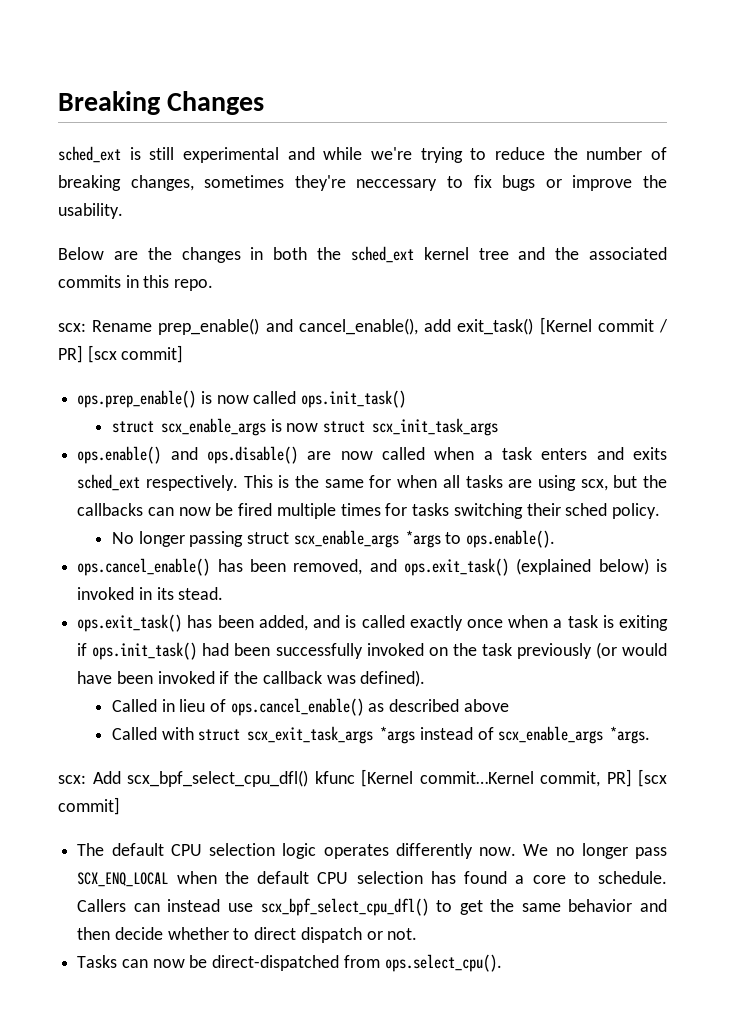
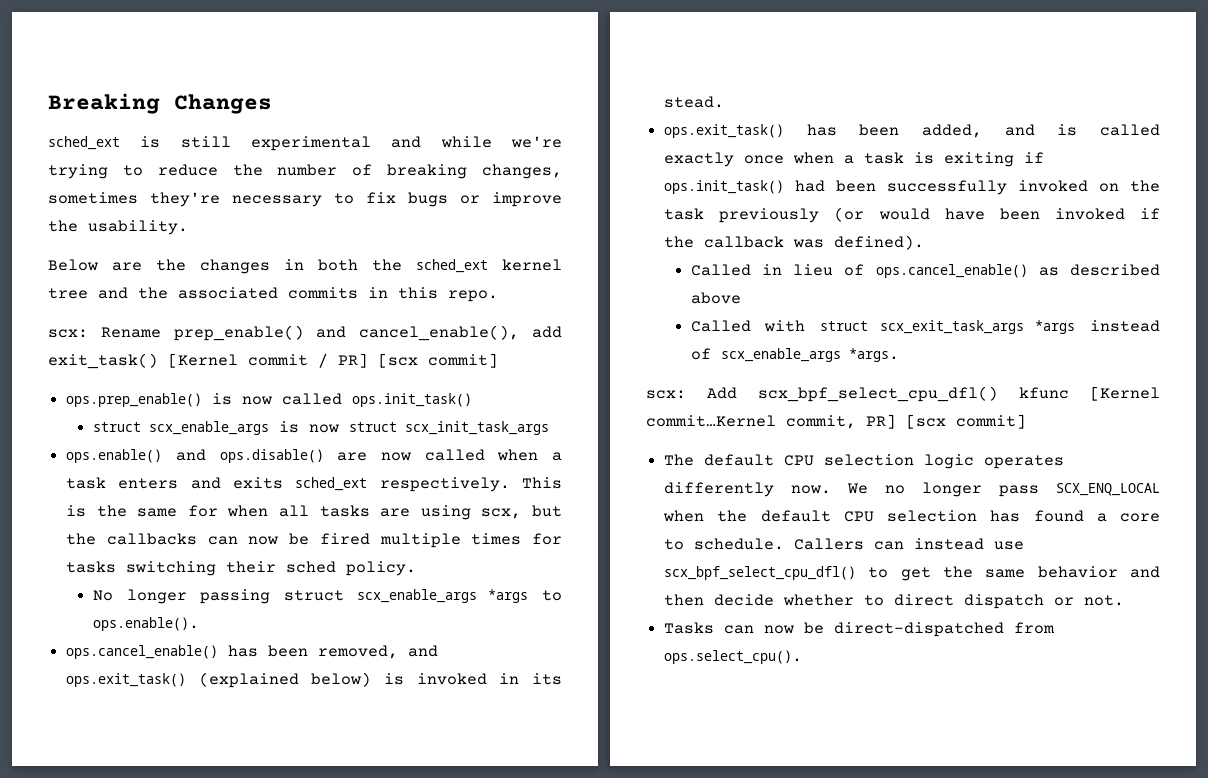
- sched_ext is still experimental and while we're trying to reduce the number of breaking changes, sometimes they're neccessary to fix bugs or improve the usability.
+ sched_ext is still experimental and while we're trying to reduce the number of breaking changes, sometimes they're necessary to fix bugs or improve the usability.

